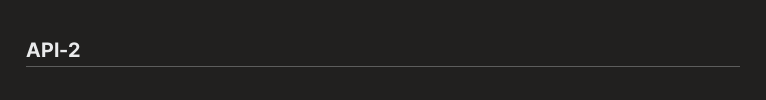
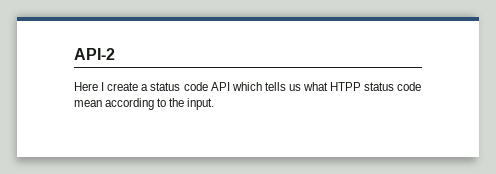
+ Here I create a status code API which tells us what HTPP status code mean according to the input.

